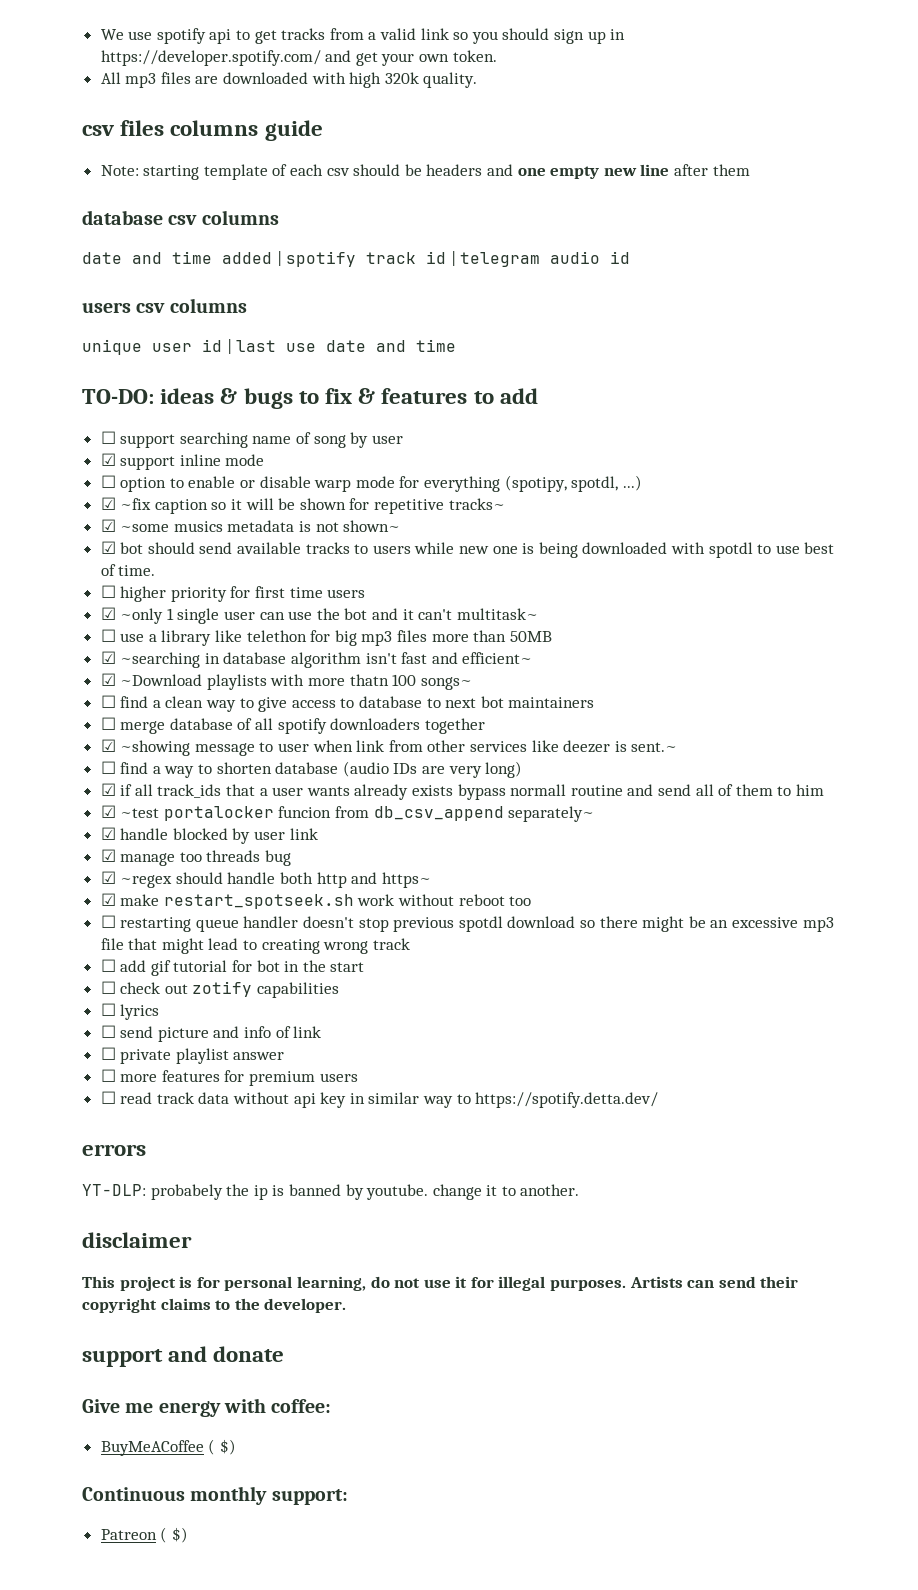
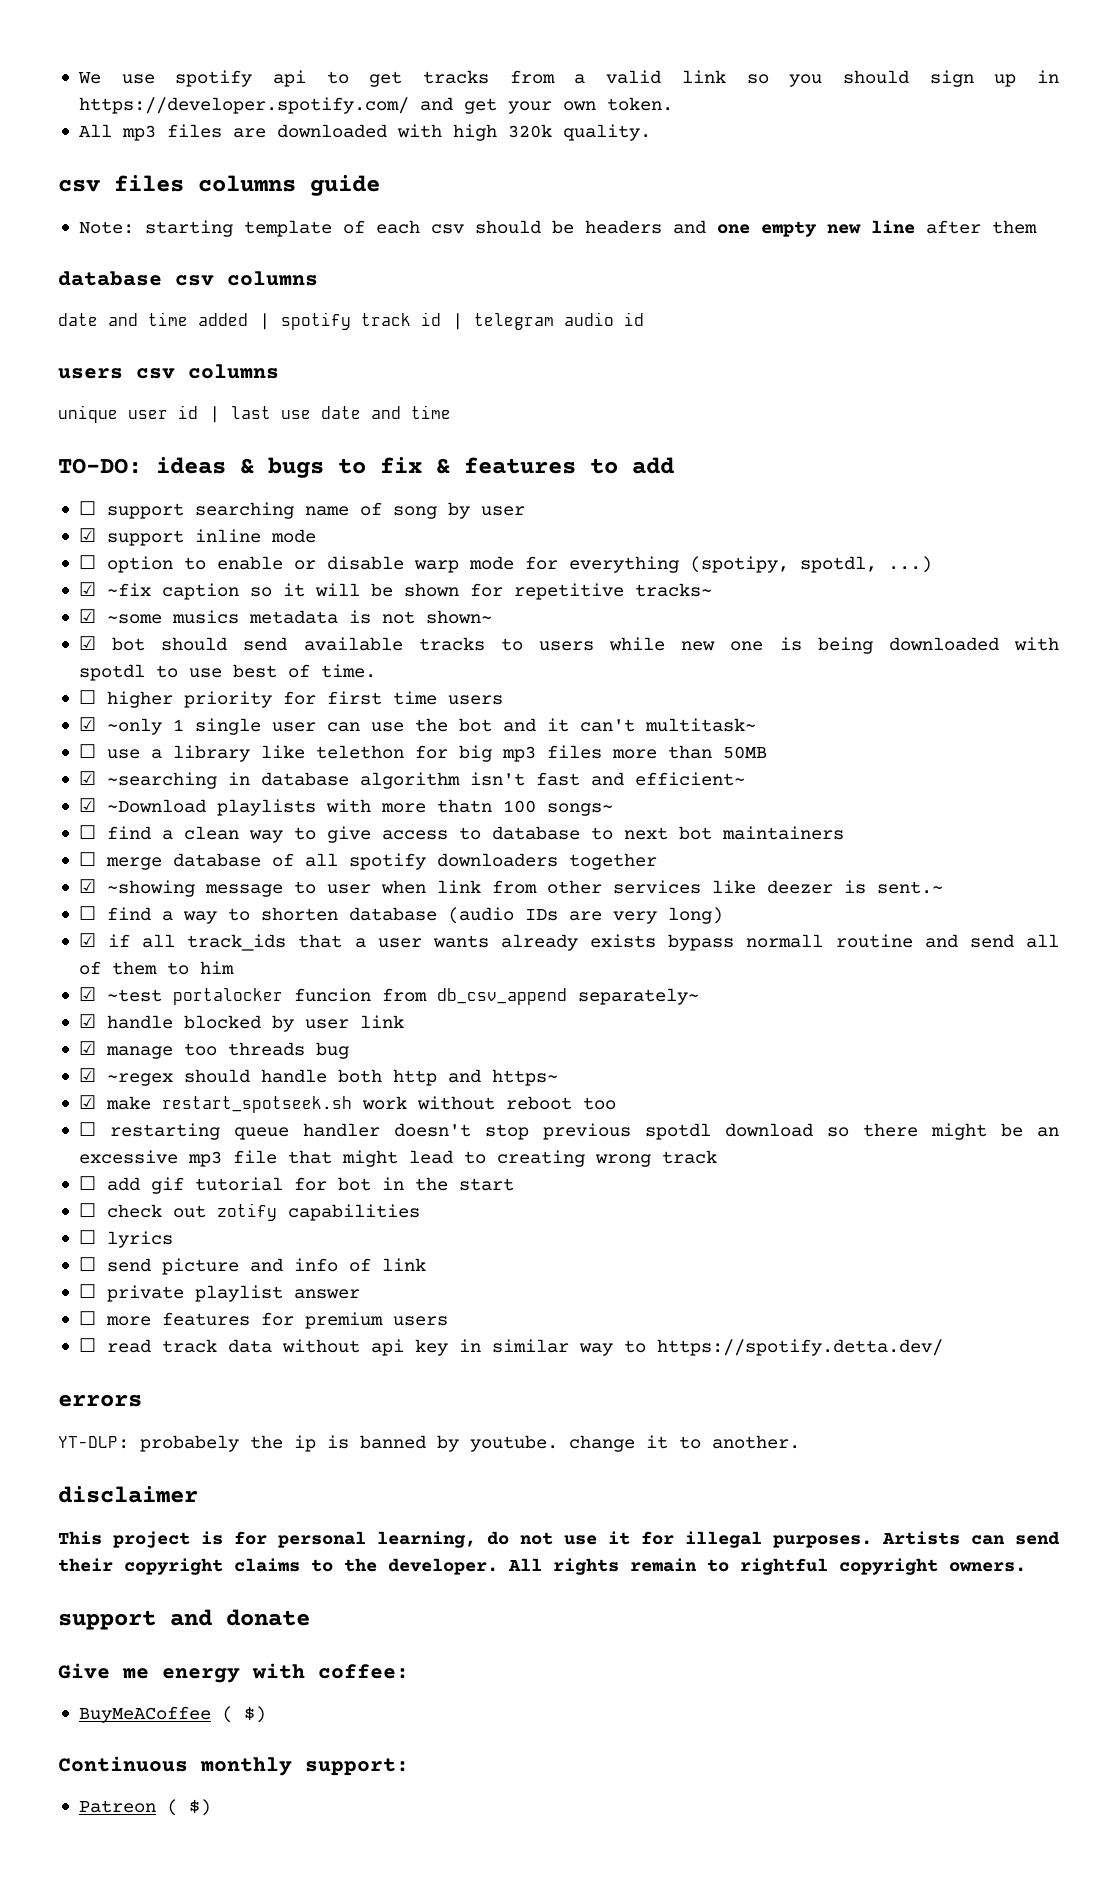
+ All rights remain to rightful copyright owners.

